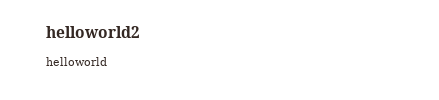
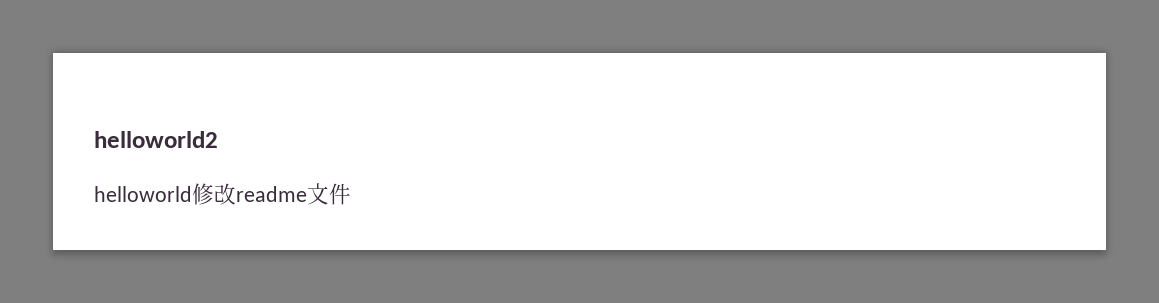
- helloworld
+ helloworld修改readme文件

